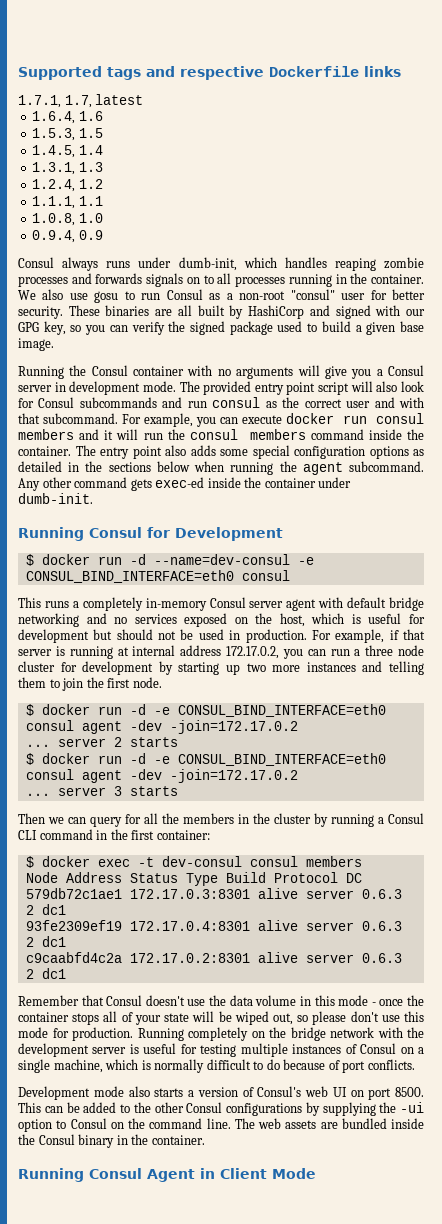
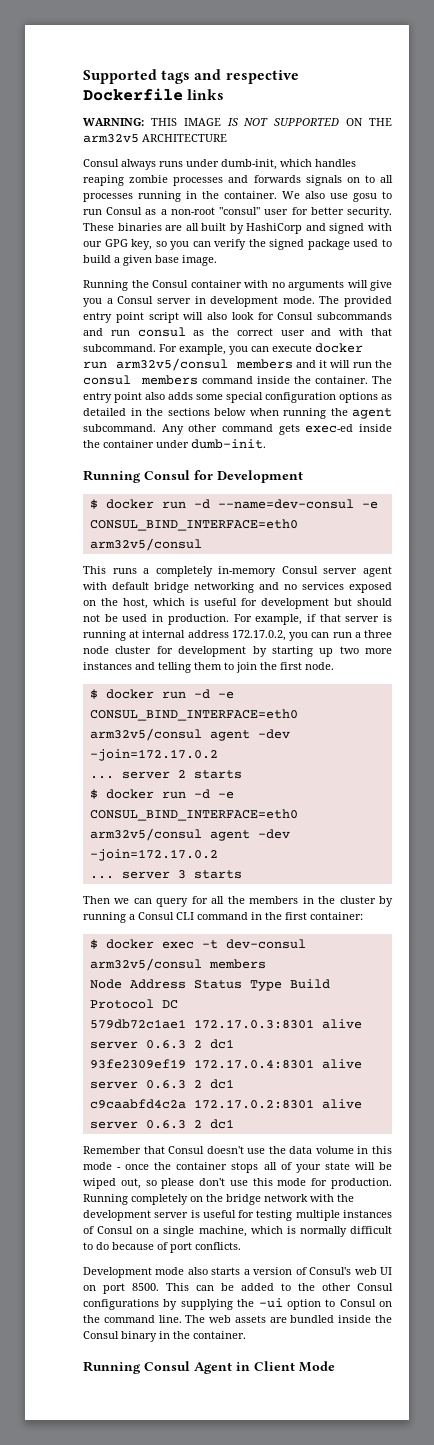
- 1.7.1, 1.7, latest
- 1.6.4, 1.6
- 1.5.3, 1.5
- 1.4.5, 1.4
- 1.3.1, 1.3
- 1.2.4, 1.2
- 1.1.1, 1.1
- 1.0.8, 1.0
- 0.9.4, 0.9
+ WARNING: THIS IMAGE IS NOT SUPPORTED ON THE arm32v5 ARCHITECTURE
- For example, you can execute docker run consul members and it will run the consul members command inside the container.
+ For example, you can execute docker run arm32v5/consul members and it will run the consul members command inside the container.
- $ docker run -d --name=dev-consul -e CONSUL_BIND_INTERFACE=eth0 consul
+ $ docker run -d --name=dev-consul -e CONSUL_BIND_INTERFACE=eth0 arm32v5/consul
  For example, if that server is running at internal address 172.17.0.2, you can run a three node cluster for development by starting up two more instances and telling them to join the first node.
- $ docker run -d -e CONSUL_BIND_INTERFACE=eth0 consul agent -dev -join=172.17.0.2
+ $ docker run -d -e CONSUL_BIND_INTERFACE=eth0 arm32v5/consul agent -dev -join=172.17.0.2
  ... server 2 starts
- $ docker run -d -e CONSUL_BIND_INTERFACE=eth0 consul agent -dev -join=172.17.0.2
+ $ docker run -d -e CONSUL_BIND_INTERFACE=eth0 arm32v5/consul agent -dev -join=172.17.0.2
- $ docker exec -t dev-consul consul members
+ $ docker exec -t dev-consul arm32v5/consul members

